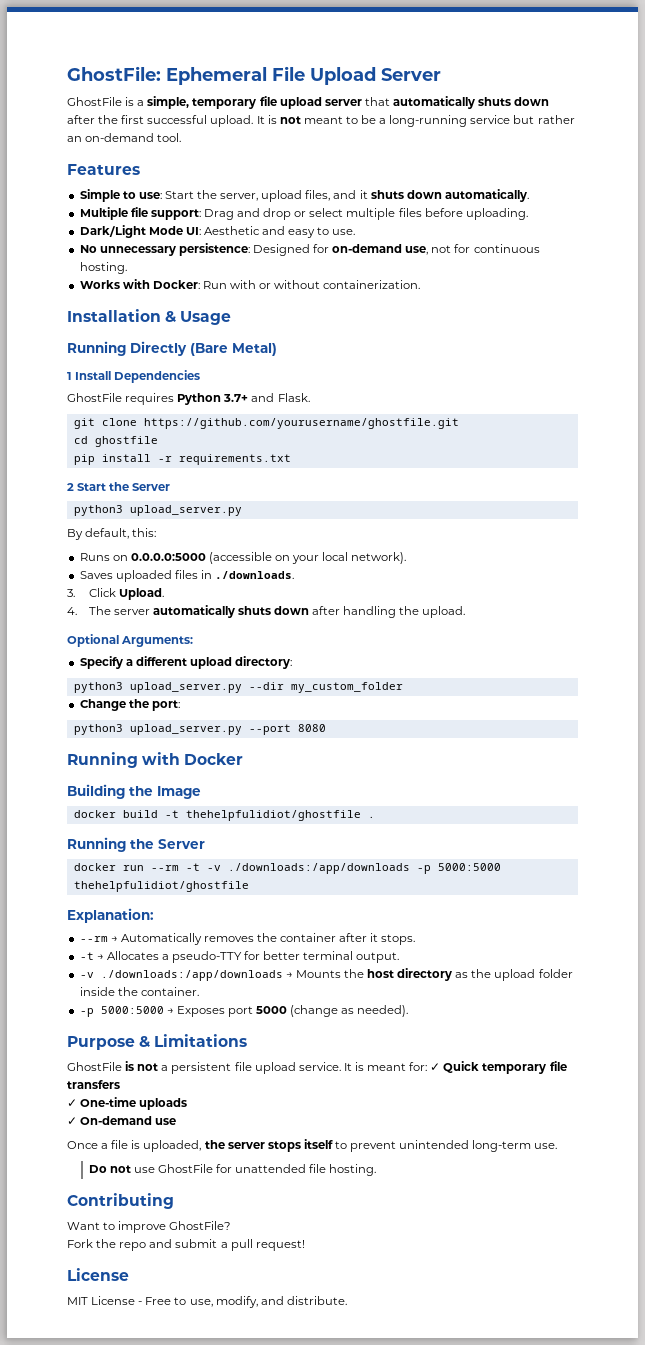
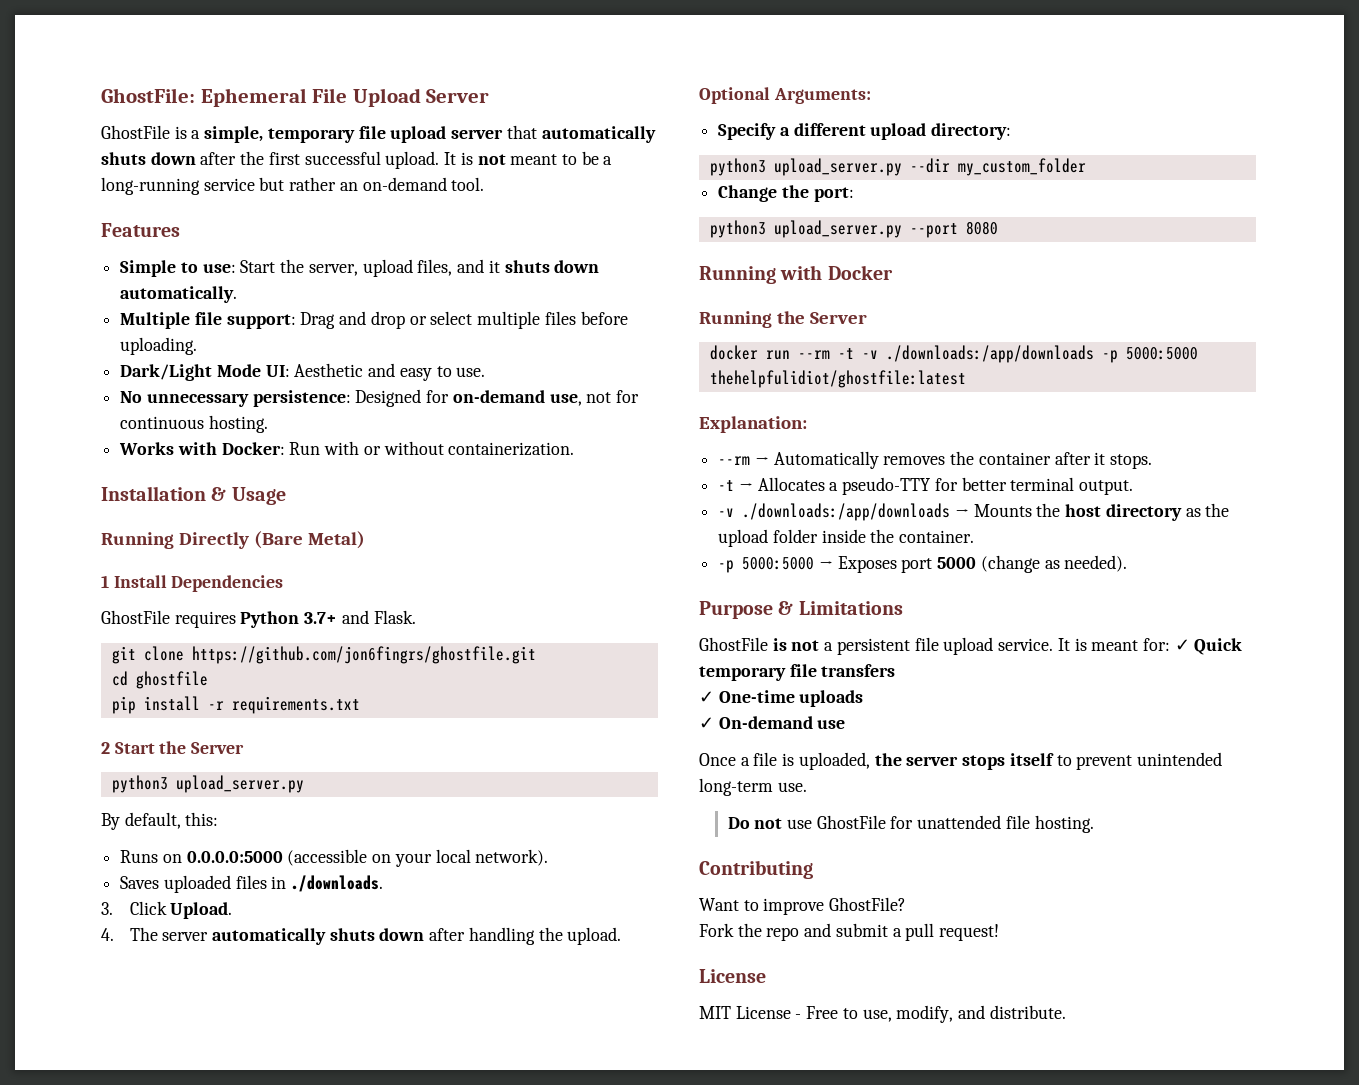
- git clone https://github.com/yourusername/ghostfile.git
+ git clone https://github.com/jon6fingrs/ghostfile.git
- Building the Image
- docker build -t thehelpfulidiot/ghostfile .
- docker run --rm -t -v ./downloads:/app/downloads -p 5000:5000 thehelpfulidiot/ghostfile
+ docker run --rm -t -v ./downloads:/app/downloads -p 5000:5000 thehelpfulidiot/ghostfile:latest

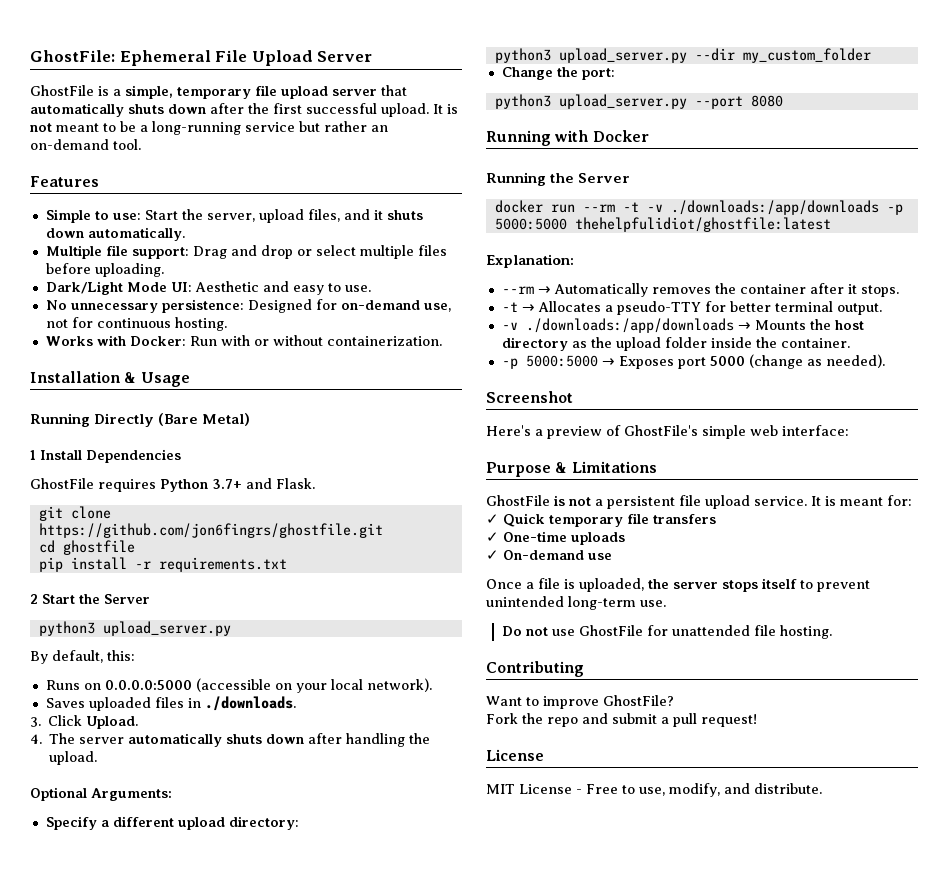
+ Screenshot
+ Here's a preview of GhostFile's simple web interface:

